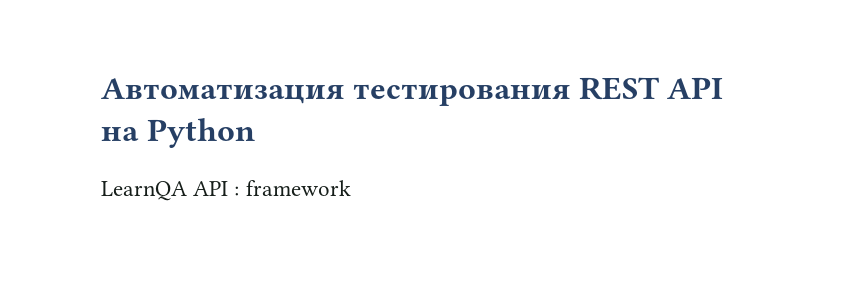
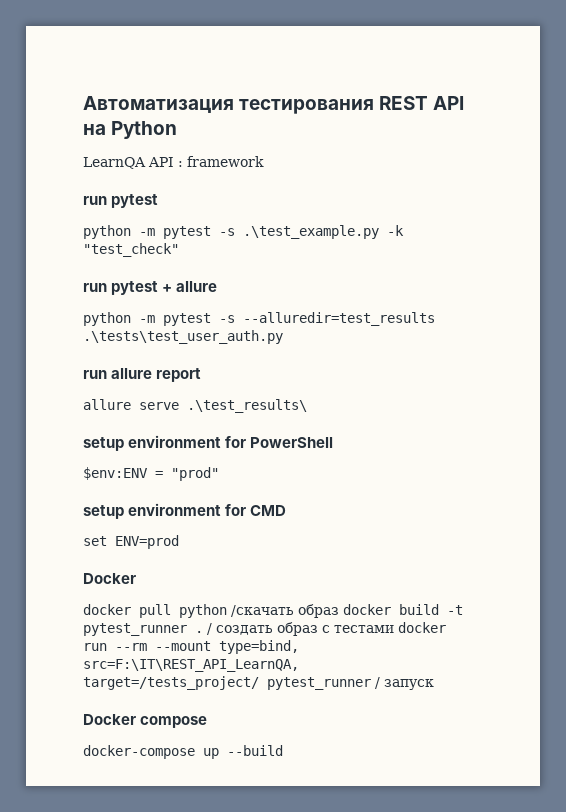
  LearnQA API : framework
+ run pytest
+ python -m pytest -s .\test_example.py -k "test_check"
+ run pytest + allure
+ python -m pytest -s --alluredir=test_results .\tests\test_user_auth.py
+ run allure report
+ allure serve .\test_results\
+ setup environment for PowerShell
+ $env:ENV = "prod"
+ setup environment for CMD
+ set ENV=prod
+ Docker
+ docker pull python /скачать образ docker build -t pytest_runner . / coздать образ с тестами docker run --rm --mount type=bind, src=F:\IT\REST_API_LearnQA, target=/tests_project/ pytest_runner / запуск
+ Docker compose
+ docker-compose up --build

